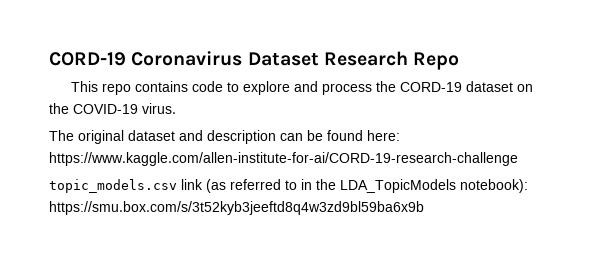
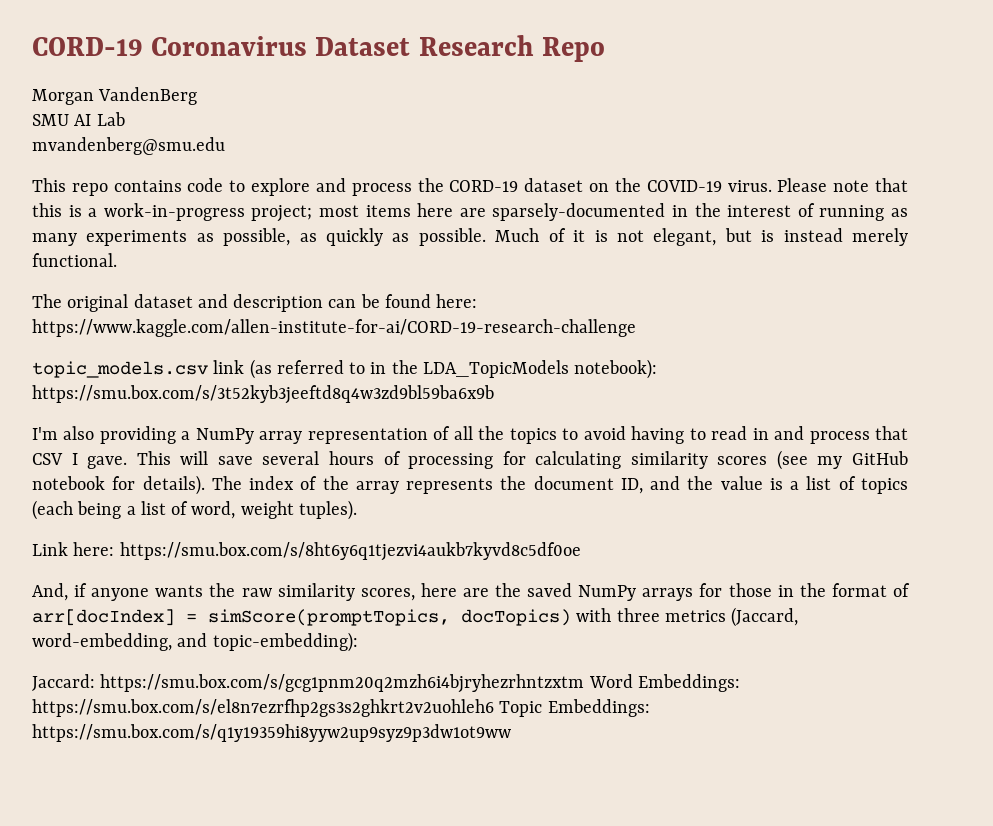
+ Morgan VandenBerg
+ SMU AI Lab
+ mvandenberg@smu.edu
+ Please note that this is a work-in-progress project; most items here are sparsely-documented in the interest of running as many experiments as possible, as quickly as possible. Much of it is not elegant, but is instead merely functional.
+ I'm also providing a NumPy array representation of all the topics to avoid having to read in and process that CSV I gave. This will save several hours of processing for calculating similarity scores (see my GitHub notebook for details). The index of the array represents the document ID, and the value is a list of topics (each being a list of word, weight tuples).
+ Link here: https://smu.box.com/s/8ht6y6q1tjezvi4aukb7kyvd8c5df0oe
+ And, if anyone wants the raw similarity scores, here are the saved NumPy arrays for those in the format of arr[docIndex] = simScore(promptTopics, docTopics) with three metrics (Jaccard, word-embedding, and topic-embedding):
+ Jaccard: https://smu.box.com/s/gcg1pnm20q2mzh6i4bjryhezrhntzxtm Word Embeddings: https://smu.box.com/s/el8n7ezrfhp2gs3s2ghkrt2v2uohleh6 Topic Embeddings: https://smu.box.com/s/q1y19359hi8yyw2up9syz9p3dw1ot9ww

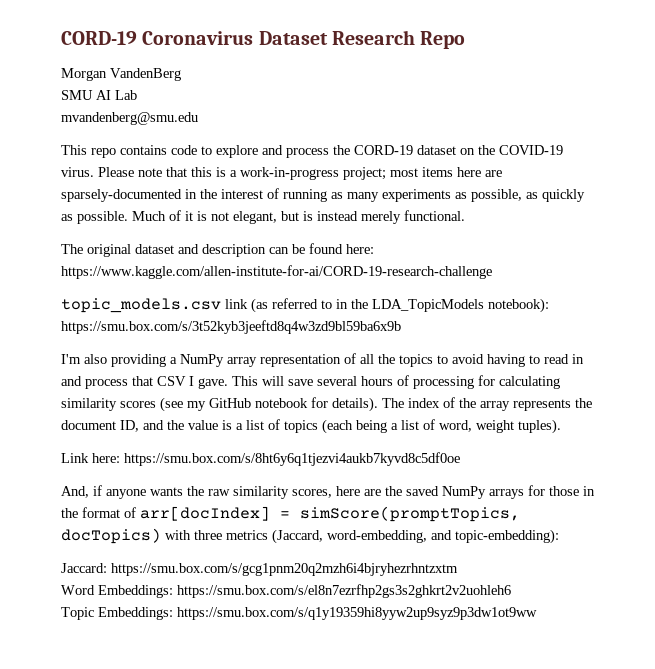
- Jaccard: https://smu.box.com/s/gcg1pnm20q2mzh6i4bjryhezrhntzxtm Word Embeddings: https://smu.box.com/s/el8n7ezrfhp2gs3s2ghkrt2v2uohleh6 Topic Embeddings: https://smu.box.com/s/q1y19359hi8yyw2up9syz9p3dw1ot9ww
+ Jaccard: https://smu.box.com/s/gcg1pnm20q2mzh6i4bjryhezrhntzxtm
+ Word Embeddings: https://smu.box.com/s/el8n7ezrfhp2gs3s2ghkrt2v2uohleh6
+ Topic Embeddings: https://smu.box.com/s/q1y19359hi8yyw2up9syz9p3dw1ot9ww

